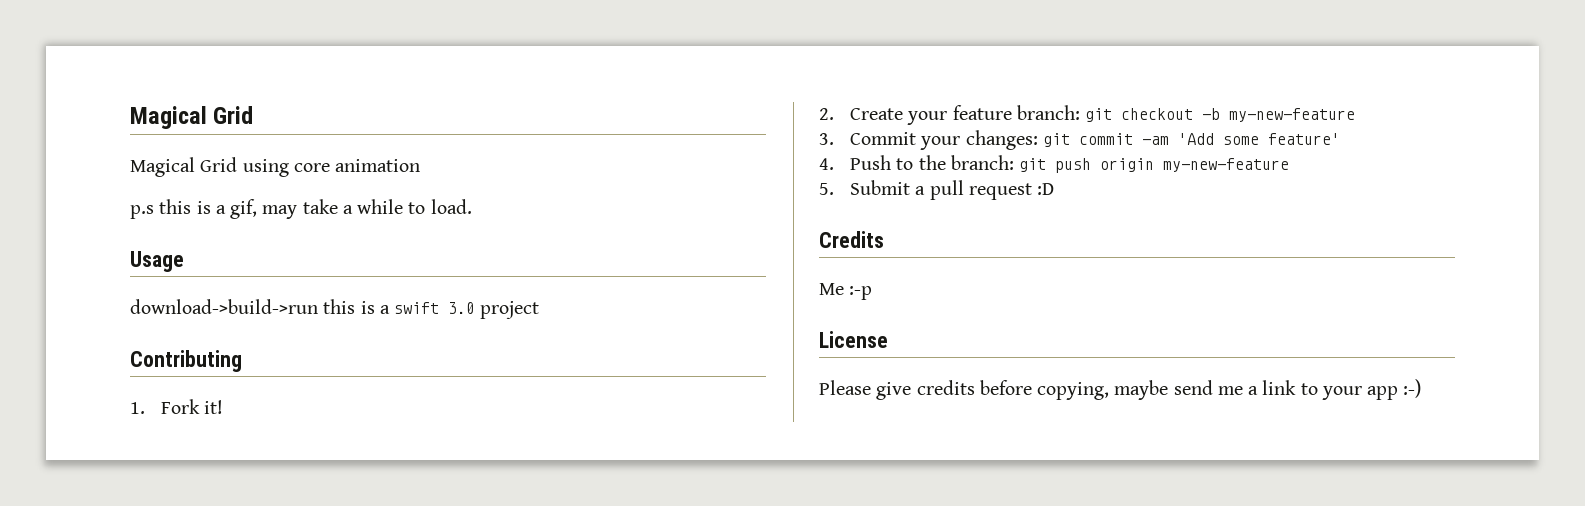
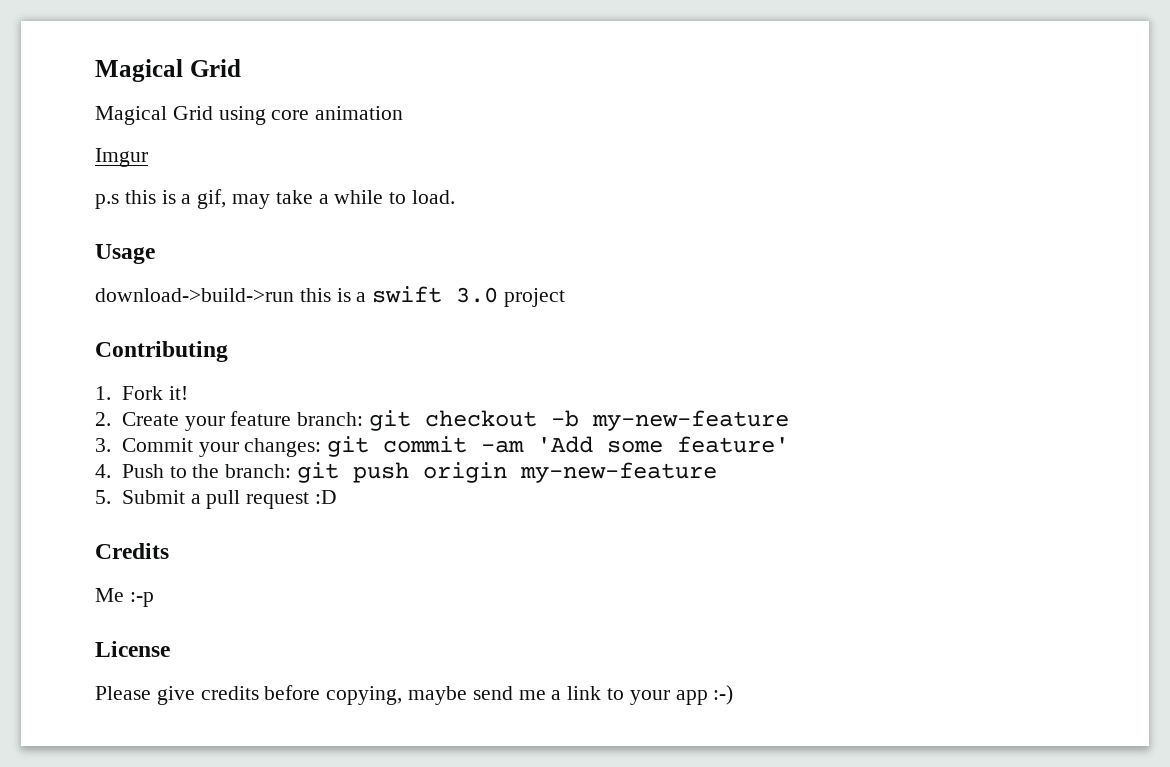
+ Imgur

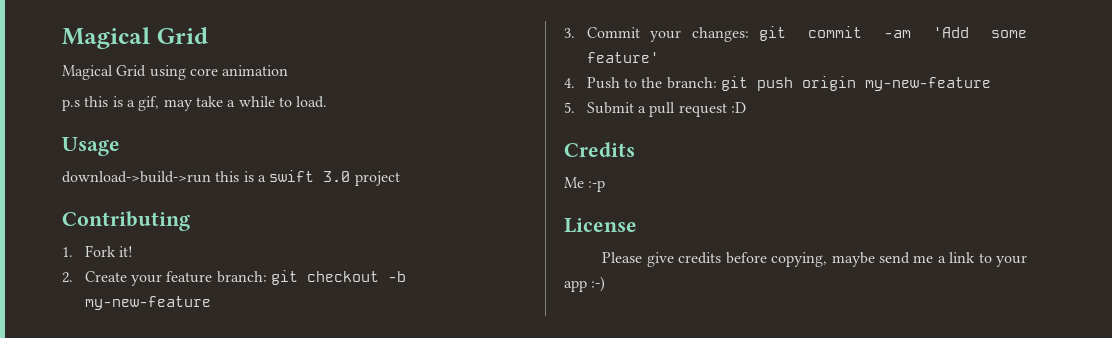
- Imgur

